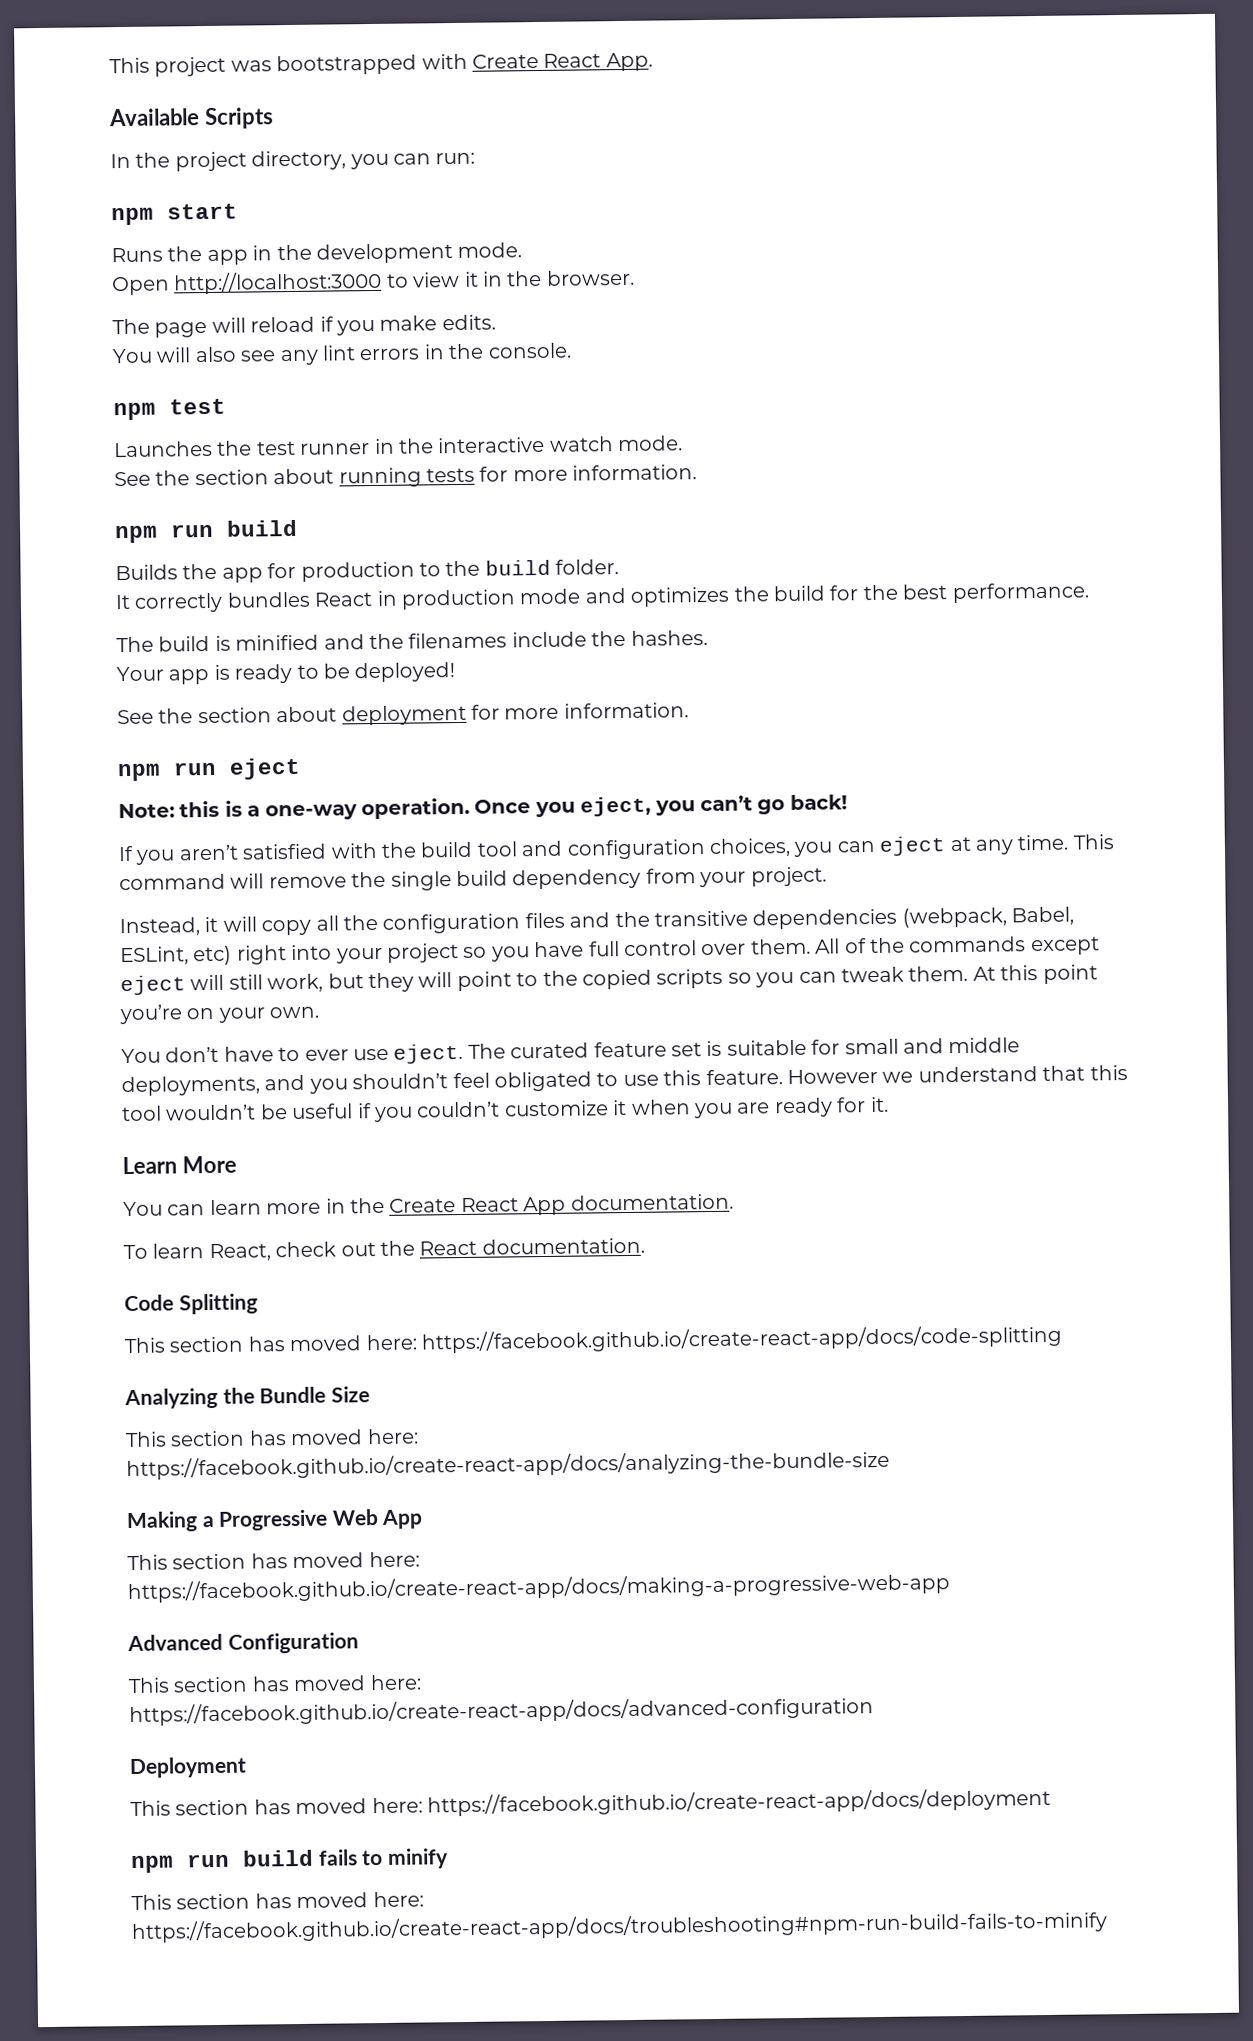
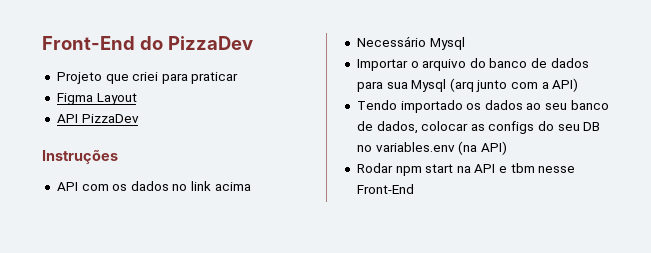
- This project was bootstrapped with Create React App.
- Available Scripts
- In the project directory, you can run:
- npm start
- Runs the app in the development mode.
- Open http://localhost:3000 to view it in the browser.
- The page will reload if you make edits.
- You will also see any lint errors in the console.
- npm test
- Launches the test runner in the interactive watch mode.
- See the section about running tests for more information.
- npm run build
- Builds the app for production to the build folder.
- It correctly bundles React in production mode and optimizes the build for the best performance.
- The build is minified and the filenames include the hashes.
- Your app is ready to be deployed!
- See the section about deployment for more information.
- npm run eject
- Note: this is a one-way operation. Once you eject, you can’t go back!
- If you aren’t satisfied with the build tool and configuration choices, you can eject at any time. This command will remove the single build dependency from your project.
- Instead, it will copy all the configuration files and the transitive dependencies (webpack, Babel, ESLint, etc) right into your project so you have full control over them. All of the commands except eject will still work, but they will point to the copied scripts so you can tweak them. At this point you’re on your own.
- You don’t have to ever use eject. The curated feature set is suitable for small and middle deployments, and you shouldn’t feel obligated to use this feature. However we understand that this tool wouldn’t be useful if you couldn’t customize it when you are ready for it.
- Learn More
- You can learn more in the Create React App documentation.
- To learn React, check out the React documentation.
- Code Splitting
- This section has moved here: https://facebook.github.io/create-react-app/docs/code-splitting
- Analyzing the Bundle Size
- This section has moved here: https://facebook.github.io/create-react-app/docs/analyzing-the-bundle-size
- Making a Progressive Web App
- This section has moved here: https://facebook.github.io/create-react-app/docs/making-a-progressive-web-app
- Advanced Configuration
- This section has moved here: https://facebook.github.io/create-react-app/docs/advanced-configuration
- Deployment
- This section has moved here: https://facebook.github.io/create-react-app/docs/deployment
- npm run build fails to minify
- This section has moved here: https://facebook.github.io/create-react-app/docs/troubleshooting#npm-run-build-fails-to-minify
+ Front-End do PizzaDev
+ Projeto que criei para praticar
+ Figma Layout
+ API PizzaDev
+ Instruções
+ API com os dados no link acima
+ Necessário Mysql
+ Importar o arquivo do banco de dados para sua Mysql (arq junto com a API)
+ Tendo importado os dados ao seu banco de dados, colocar as configs do seu DB no variables.env (na API)
+ Rodar npm start na API e tbm nesse Front-End

